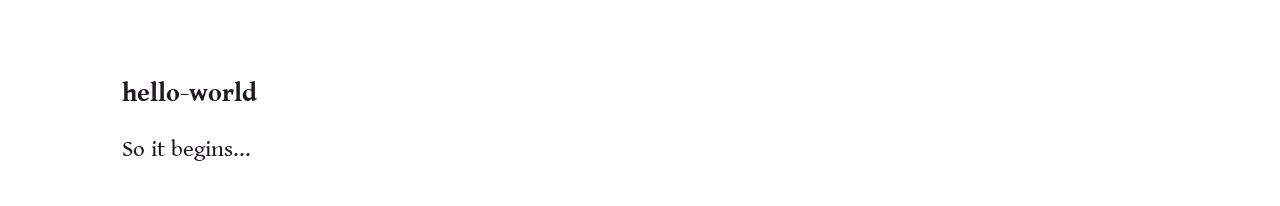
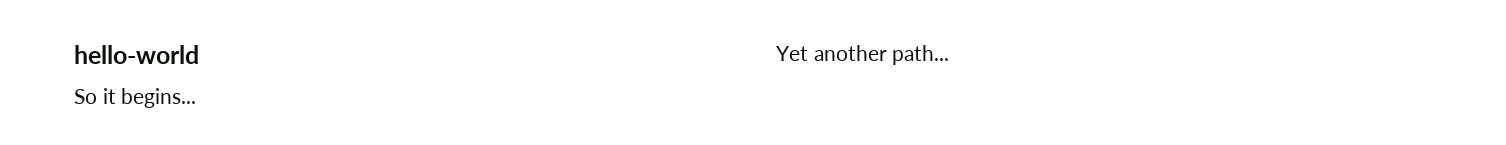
+ Yet another path...

